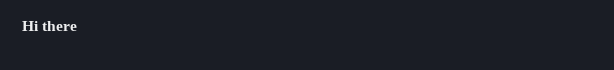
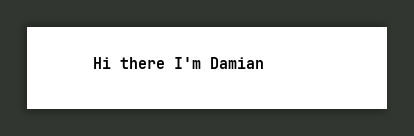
- Hi there
+ Hi there I'm Damian

